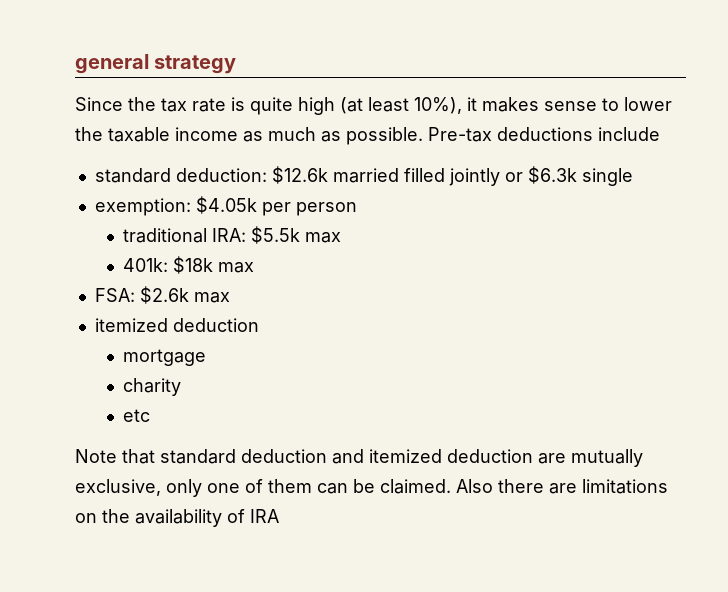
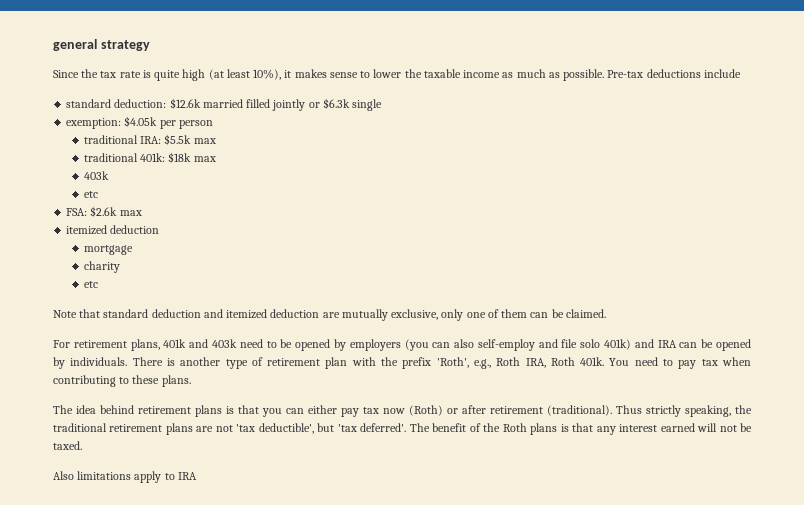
- 401k: $18k max
+ traditional 401k: $18k max
+ 403k
+ etc
- Note that standard deduction and itemized deduction are mutually exclusive, only one of them can be claimed. Also there are limitations on the availability of IRA
+ Note that standard deduction and itemized deduction are mutually exclusive, only one of them can be claimed.
+ For retirement plans, 401k and 403k need to be opened by employers (you can also self-employ and file solo 401k) and IRA can be opened by individuals. There is another type of retirement plan with the prefix 'Roth', e.g., Roth IRA, Roth 401k. You need to pay tax when contributing to these plans.
+ The idea behind retirement plans is that you can either pay tax now (Roth) or after retirement (traditional). Thus strictly speaking, the traditional retirement plans are not 'tax deductible', but 'tax deferred'. The benefit of the Roth plans is that any interest earned will not be taxed.
+ Also limitations apply to IRA

